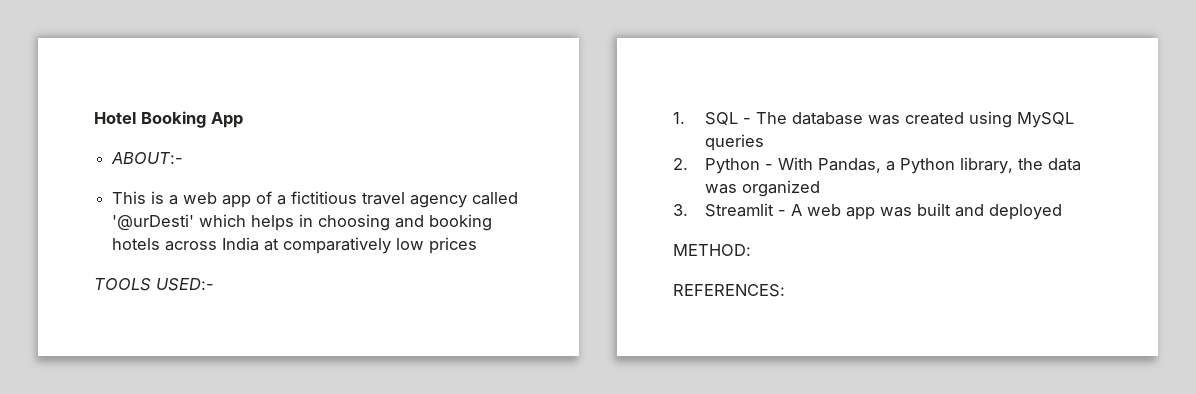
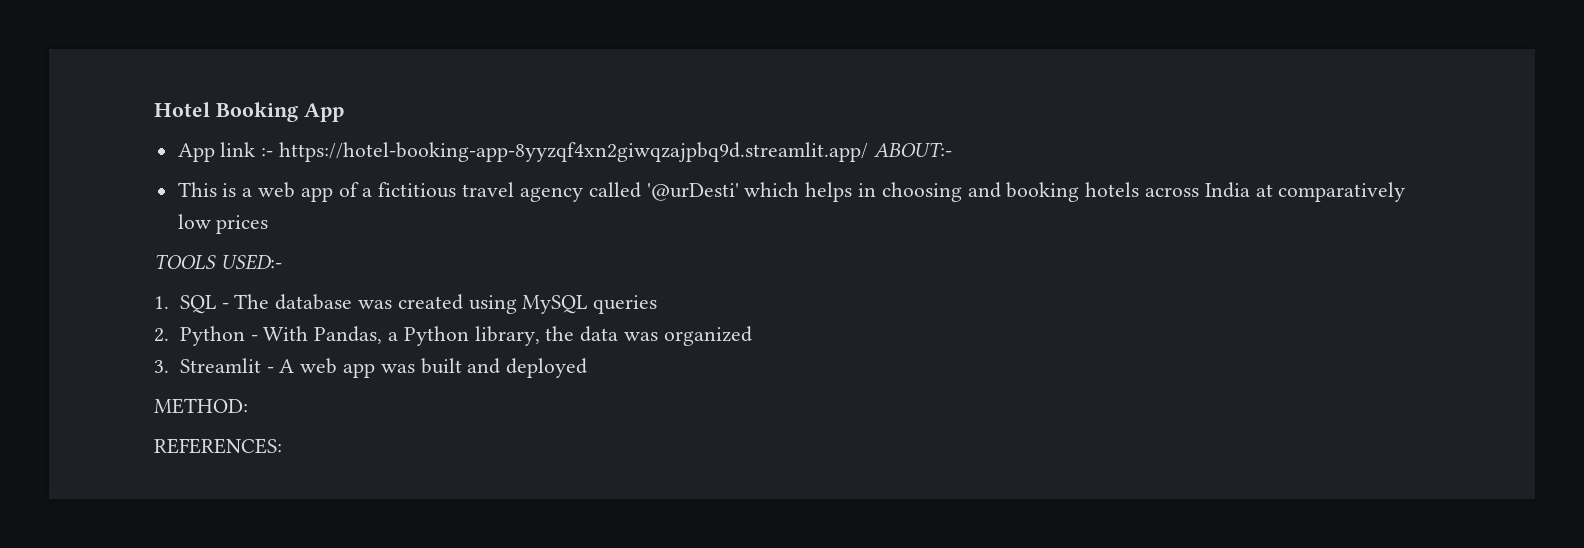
- ABOUT:-
+ App link :- https://hotel-booking-app-8yyzqf4xn2giwqzajpbq9d.streamlit.app/ ABOUT:-

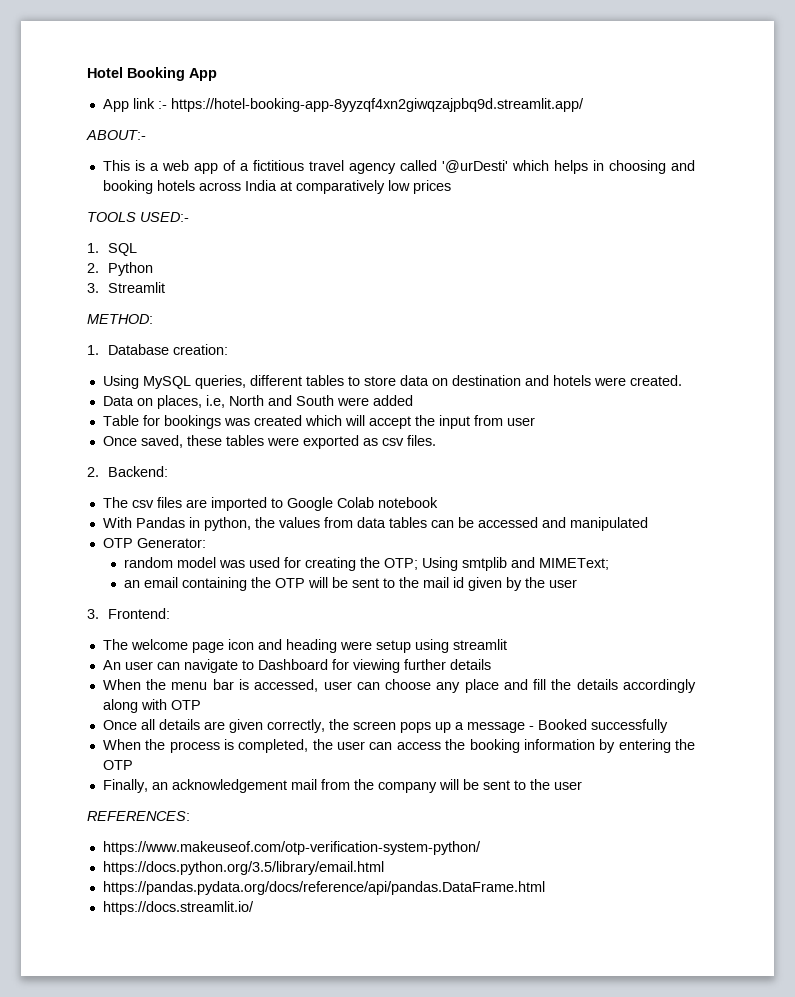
- App link :- https://hotel-booking-app-8yyzqf4xn2giwqzajpbq9d.streamlit.app/ ABOUT:-
+ App link :- https://hotel-booking-app-8yyzqf4xn2giwqzajpbq9d.streamlit.app/
+ ABOUT:-
- 1. SQL - The database was created using MySQL queries
- 2. Python - With Pandas, a Python library, the data was organized
- 3. Streamlit - A web app was built and deployed
+ 1. SQL
+ 2. Python
+ 3. Streamlit
  METHOD:
+ 1. Database creation:
+ Using MySQL queries, different tables to store data on destination and hotels were created.
+ Data on places, i.e, North and South were added
+ Table for bookings was created which will accept the input from user
+ Once saved, these tables were exported as csv files.
+ 2. Backend:
+ The csv files are imported to Google Colab notebook
+ With Pandas in python, the values from data tables can be accessed and manipulated
+ OTP Generator:
+ random model was used for creating the OTP; Using smtplib and MIMEText;
+ an email containing the OTP will be sent to the mail id given by the user
+ 3. Frontend:
+ The welcome page icon and heading were setup using streamlit
+ An user can navigate to Dashboard for viewing further details
+ When the menu bar is accessed, user can choose any place and fill the details accordingly along with OTP
+ Once all details are given correctly, the screen pops up a message - Booked successfully
+ When the process is completed, the user can access the booking information by entering the OTP
+ Finally, an acknowledgement mail from the company will be sent to the user
  REFERENCES:
+ https://www.makeuseof.com/otp-verification-system-python/
+ https://docs.python.org/3.5/library/email.html
+ https://pandas.pydata.org/docs/reference/api/pandas.DataFrame.html
+ https://docs.streamlit.io/

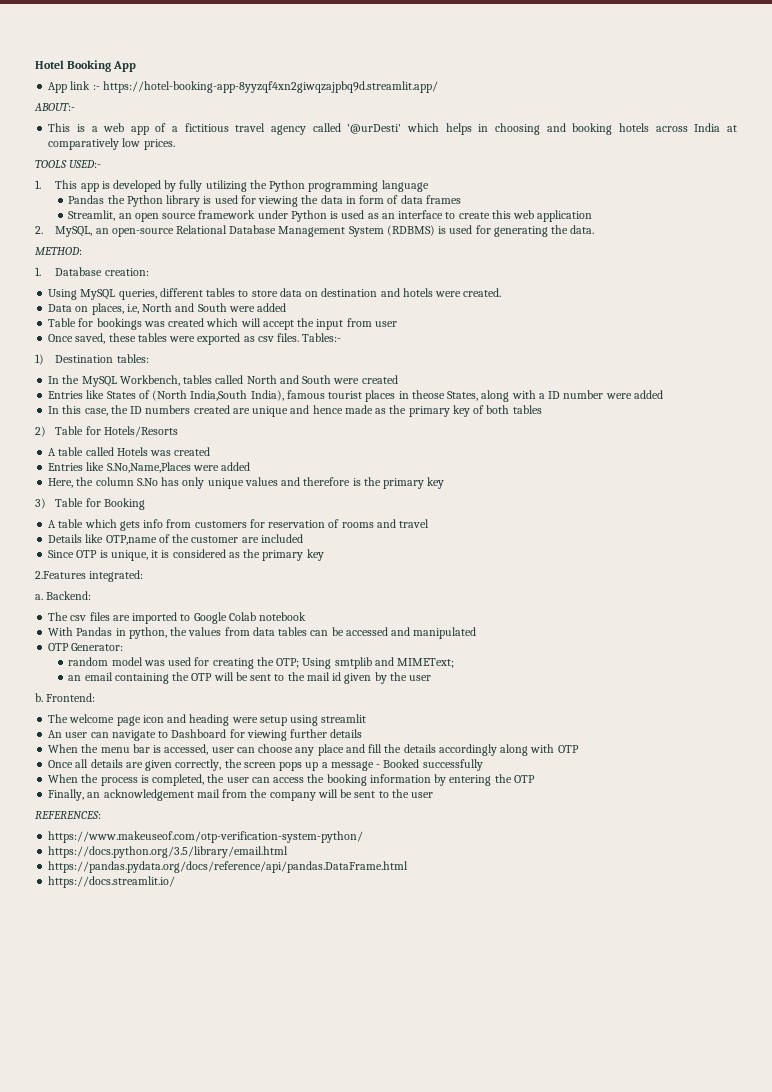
- This is a web app of a fictitious travel agency called '@urDesti' which helps in choosing and booking hotels across India at comparatively low prices
+ This is a web app of a fictitious travel agency called '@urDesti' which helps in choosing and booking hotels across India at comparatively low prices.
- 1. SQL
- 2. Python
- 3. Streamlit
+ 1. This app is developed by fully utilizing the Python programming language
+ Pandas the Python library is used for viewing the data in form of data frames
+ Streamlit, an open source framework under Python is used as an interface to create this web application
+ 2. MySQL, an open-source Relational Database Management System (RDBMS) is used for generating the data.
- Once saved, these tables were exported as csv files.
- 2. Backend:
+ Once saved, these tables were exported as csv files. Tables:-
+ 1) Destination tables:
+ In the MySQL Workbench, tables called North and South were created
+ Entries like States of (North India,South India), famous tourist places in theose States, along with a ID number were added
+ In this case, the ID numbers created are unique and hence made as the primary key of both tables
+ 2) Table for Hotels/Resorts
+ A table called Hotels was created
+ Entries like S.No,Name,Places were added
+ Here, the column S.No has only unique values and therefore is the primary key
+ 3) Table for Booking
+ A table which gets info from customers for reservation of rooms and travel
+ Details like OTP,name of the customer are included
+ Since OTP is unique, it is considered as the primary key
+ 2.Features integrated:
+ a. Backend:
- 3. Frontend:
+ b. Frontend:

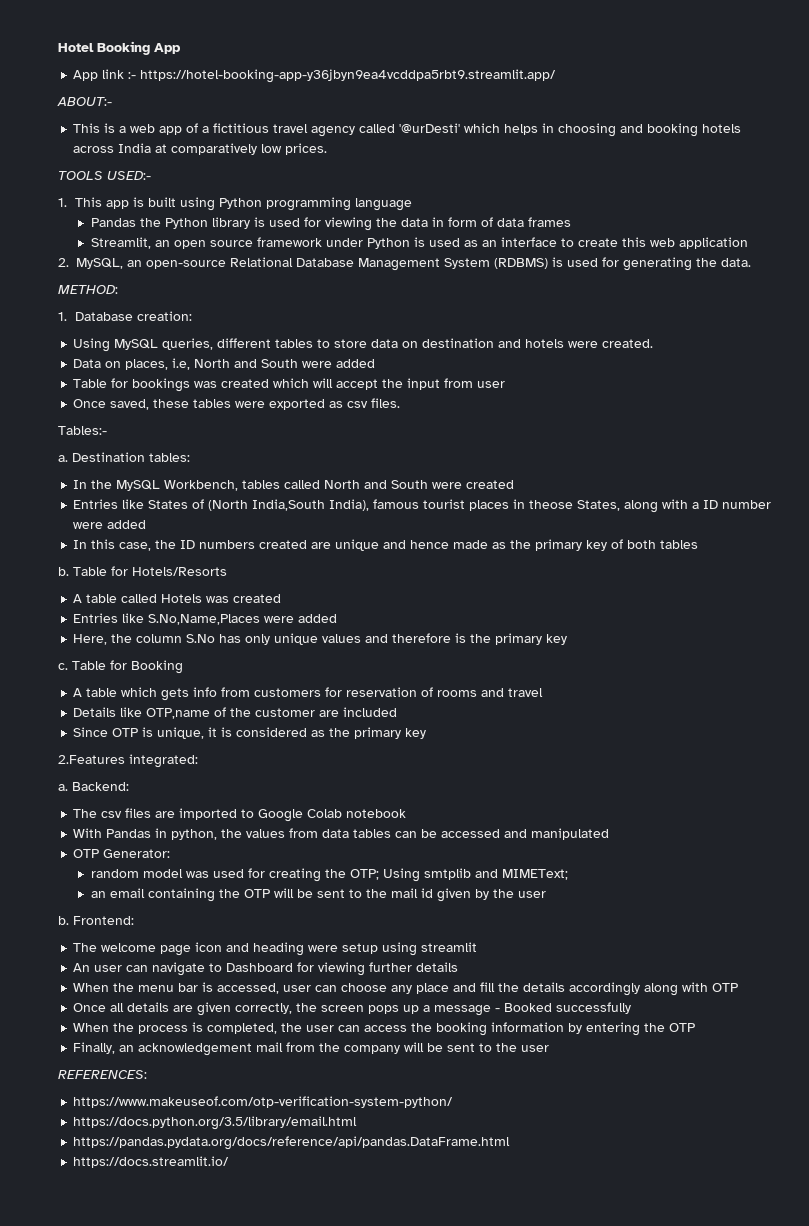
- App link :- https://hotel-booking-app-8yyzqf4xn2giwqzajpbq9d.streamlit.app/
+ App link :- https://hotel-booking-app-y36jbyn9ea4vcddpa5rbt9.streamlit.app/
- 1. This app is developed by fully utilizing the Python programming language
+ 1. This app is built using Python programming language
- Once saved, these tables were exported as csv files. Tables:-
+ Once saved, these tables were exported as csv files.
+ Tables:-
- 1) Destination tables:
+ a. Destination tables:
- 2) Table for Hotels/Resorts
+ b. Table for Hotels/Resorts
- 3) Table for Booking
+ c. Table for Booking

